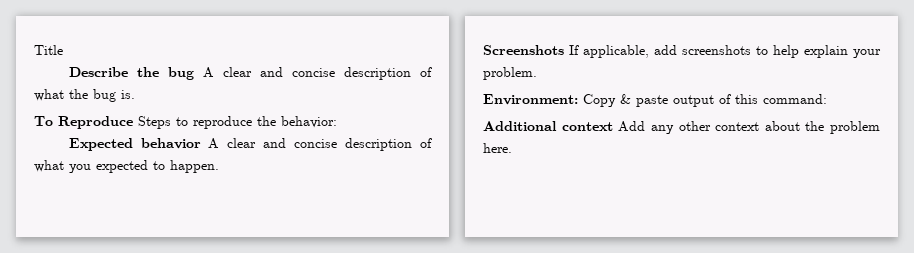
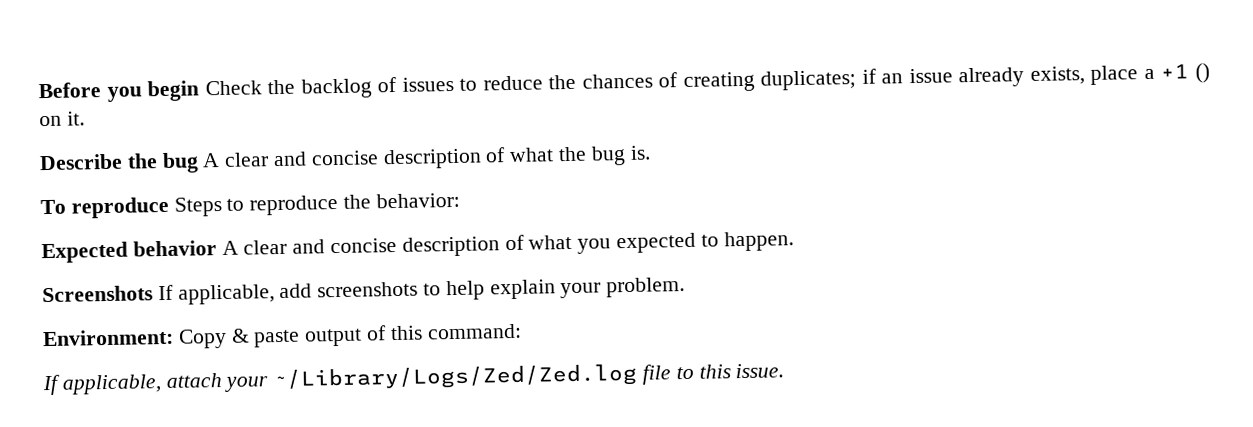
- Title
+ Before you begin Check the backlog of issues to reduce the chances of creating duplicates; if an issue already exists, place a +1 () on it.
- To Reproduce Steps to reproduce the behavior:
+ To reproduce Steps to reproduce the behavior:
- Additional context Add any other context about the problem here.
+ If applicable, attach your ~/Library/Logs/Zed/Zed.log file to this issue.

